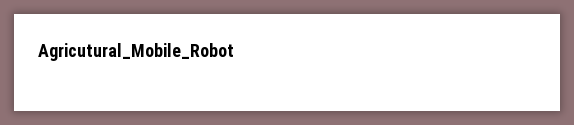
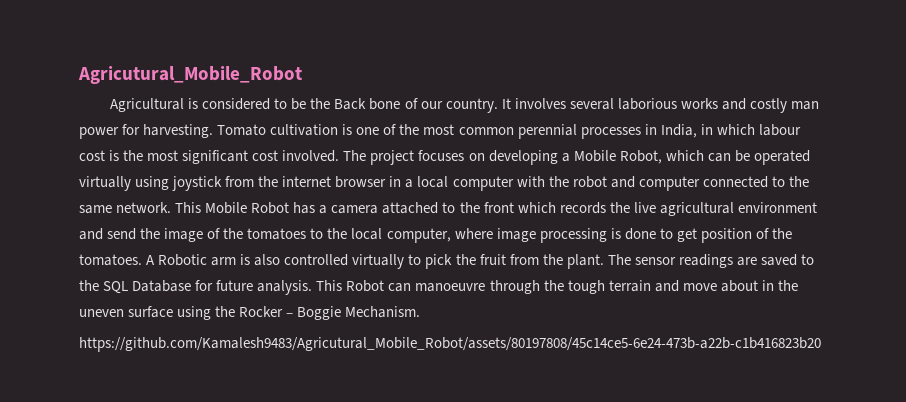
+ Agricultural is considered to be the Back bone of our country. It involves several laborious works and costly man power for harvesting. Tomato cultivation is one of the most common perennial processes in India, in which labour cost is the most significant cost involved. The project focuses on developing a Mobile Robot, which can be operated virtually using joystick from the internet browser in a local computer with the robot and computer connected to the same network. This Mobile Robot has a camera attached to the front which records the live agricultural environment and send the image of the tomatoes to the local computer, where image processing is done to get position of the tomatoes. A Robotic arm is also controlled virtually to pick the fruit from the plant. The sensor readings are saved to the SQL Database for future analysis. This Robot can manoeuvre through the tough terrain and move about in the uneven surface using the Rocker – Boggie Mechanism.
+ https://github.com/Kamalesh9483/Agricutural_Mobile_Robot/assets/80197808/45c14ce5-6e24-473b-a22b-c1b416823b20

